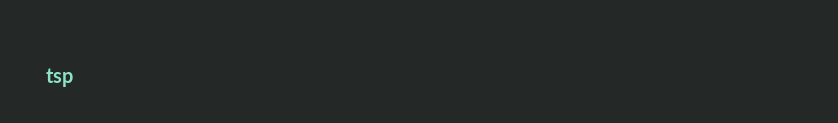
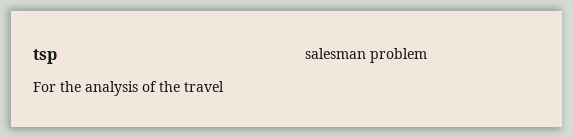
+ For the analysis of the travel salesman problem

